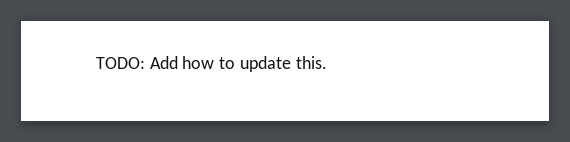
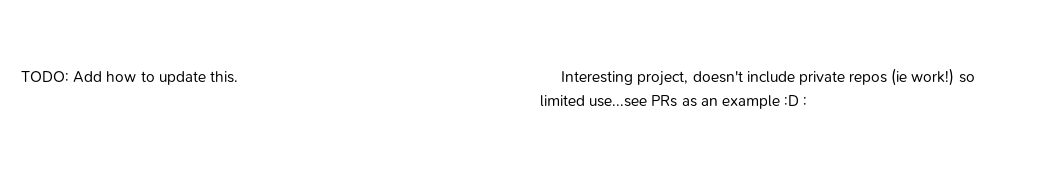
+ Interesting project, doesn't include private repos (ie work!) so limited use...see PRs as an example :D :

